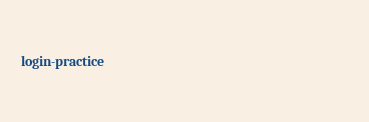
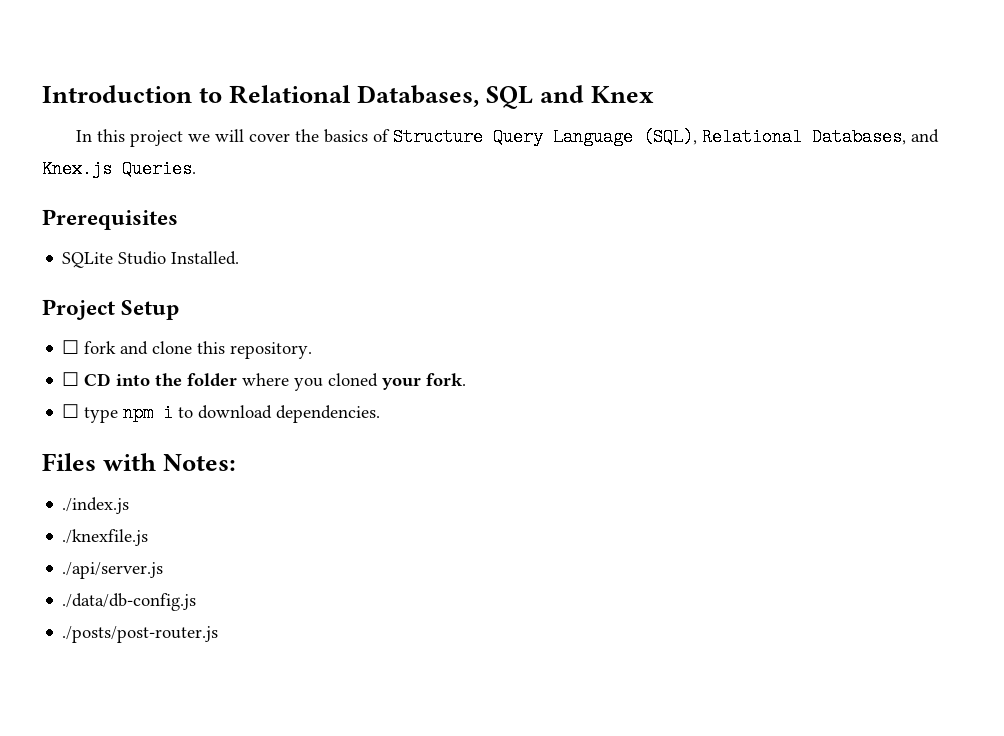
- login-practice
+ Introduction to Relational Databases, SQL and Knex
+ In this project we will cover the basics of Structure Query Language (SQL), Relational Databases, and Knex.js Queries.
+ Prerequisites
+ SQLite Studio Installed.
+ Project Setup
+ ☐ fork and clone this repository.
+ ☐ CD into the folder where you cloned your fork.
+ ☐ type npm i to download dependencies.
+ Files with Notes:
+ ./index.js
+ ./knexfile.js
+ ./api/server.js
+ ./data/db-config.js
+ ./posts/post-router.js

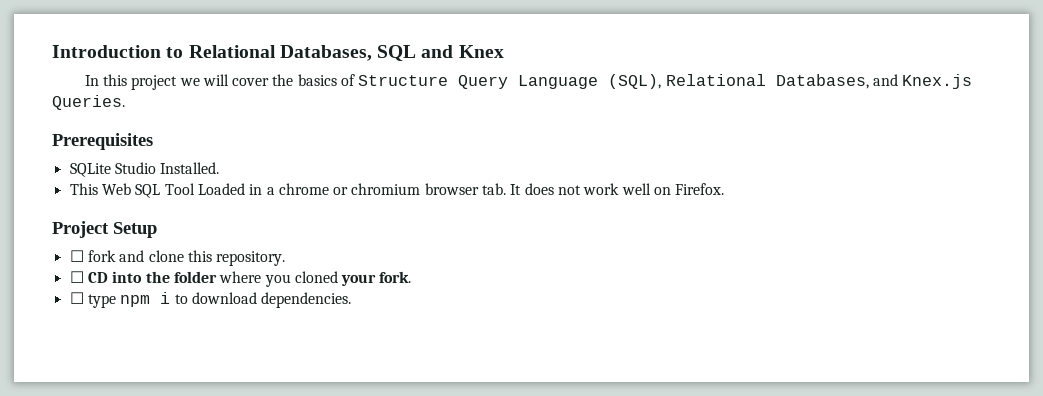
+ This Web SQL Tool Loaded in a chrome or chromium browser tab. It does not work well on Firefox.
- Files with Notes:
- ./index.js
- ./knexfile.js
- ./api/server.js
- ./data/db-config.js
- ./posts/post-router.js

